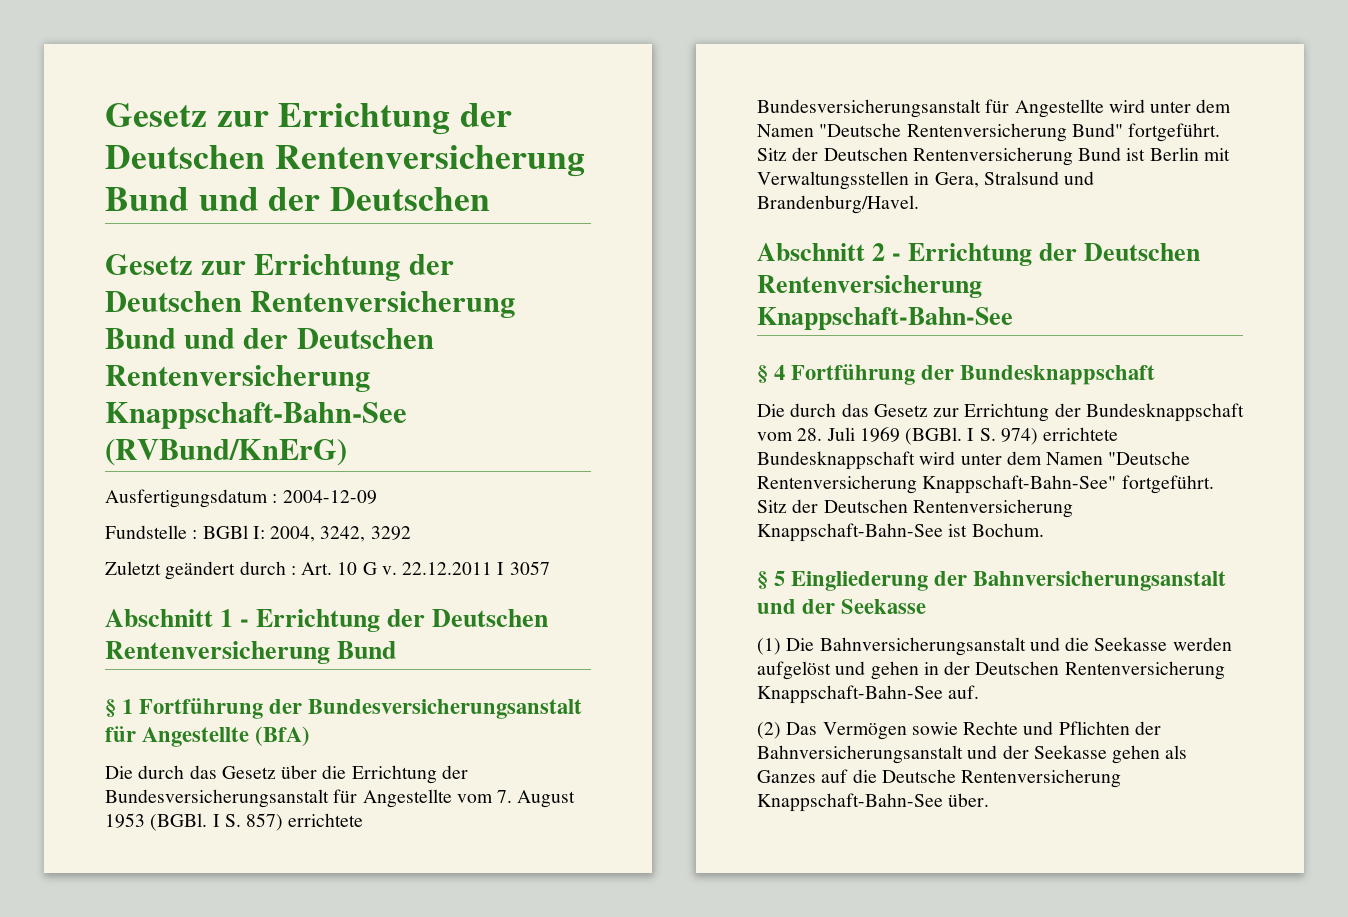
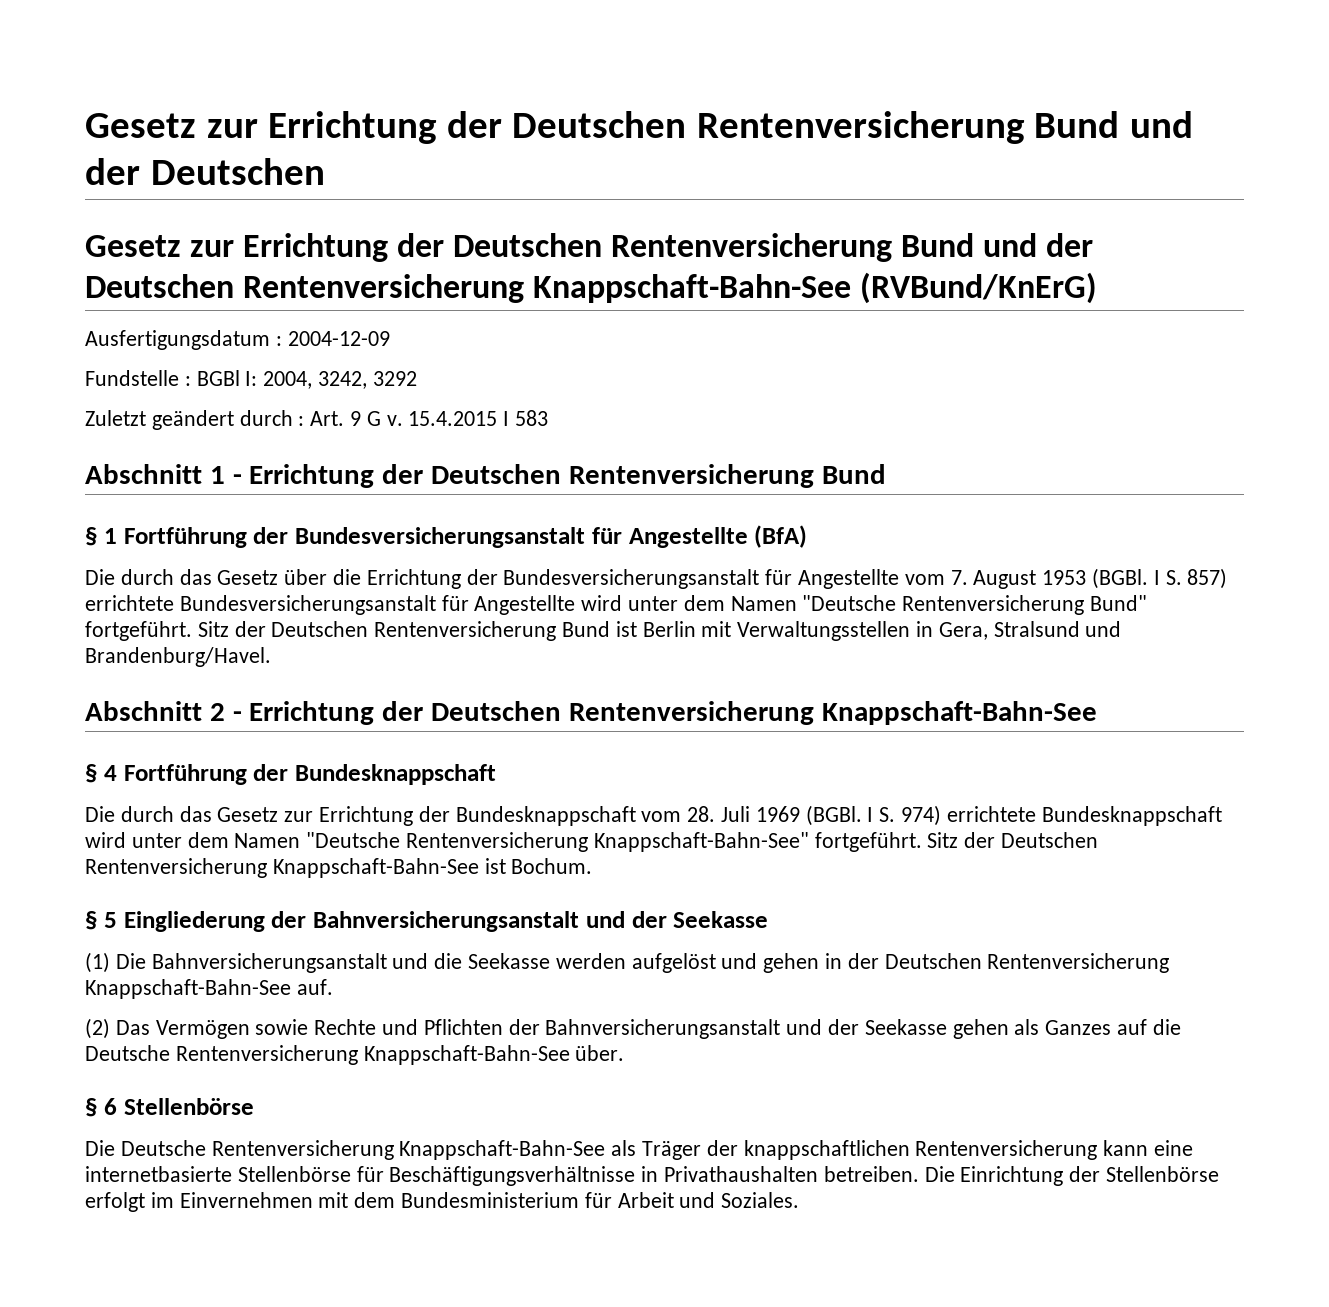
- Zuletzt geändert durch : Art. 10 G v.
+ Zuletzt geändert durch : Art. 9 G v.
- 22.12.2011 I 3057
+ 15.4.2015 I 583
+ § 6 Stellenbörse
+ Die Deutsche Rentenversicherung Knappschaft-Bahn-See als Träger der knappschaftlichen Rentenversicherung kann eine internetbasierte Stellenbörse für Beschäftigungsverhältnisse in Privathaushalten betreiben. Die Einrichtung der Stellenbörse erfolgt im Einvernehmen mit dem Bundesministerium für Arbeit und Soziales.

